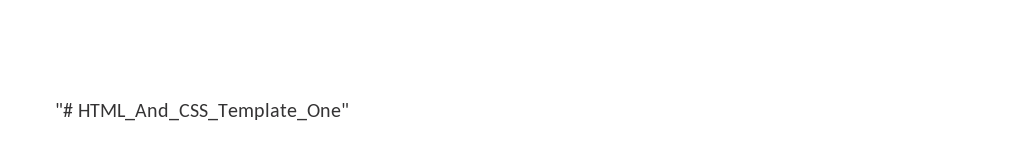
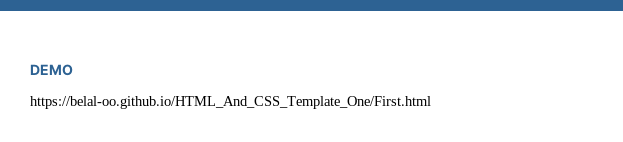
- "# HTML_And_CSS_Template_One"
+ DEMO
+ https://belal-oo.github.io/HTML_And_CSS_Template_One/First.html

